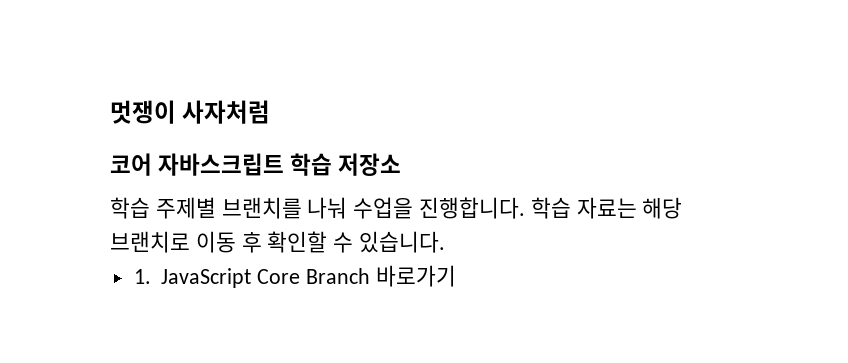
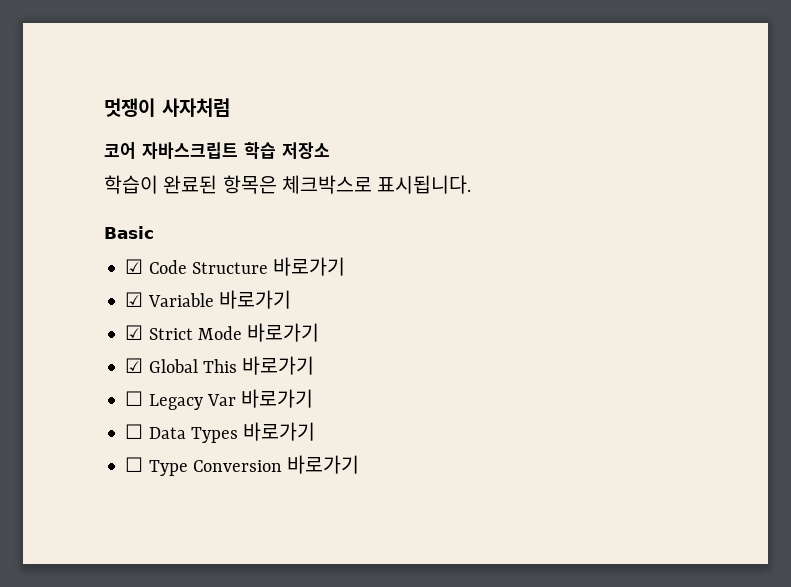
- 학습 주제별 브랜치를 나눠 수업을 진행합니다. 학습 자료는 해당 브랜치로 이동 후 확인할 수 있습니다.
- 1. JavaScript Core Branch 바로가기
+ 학습이 완료된 항목은 체크박스로 표시됩니다.
+ Basic
+ ☑ Code Structure 바로가기
+ ☑ Variable 바로가기
+ ☑ Strict Mode 바로가기
+ ☑ Global This 바로가기
+ ☐ Legacy Var 바로가기
+ ☐ Data Types 바로가기
+ ☐ Type Conversion 바로가기

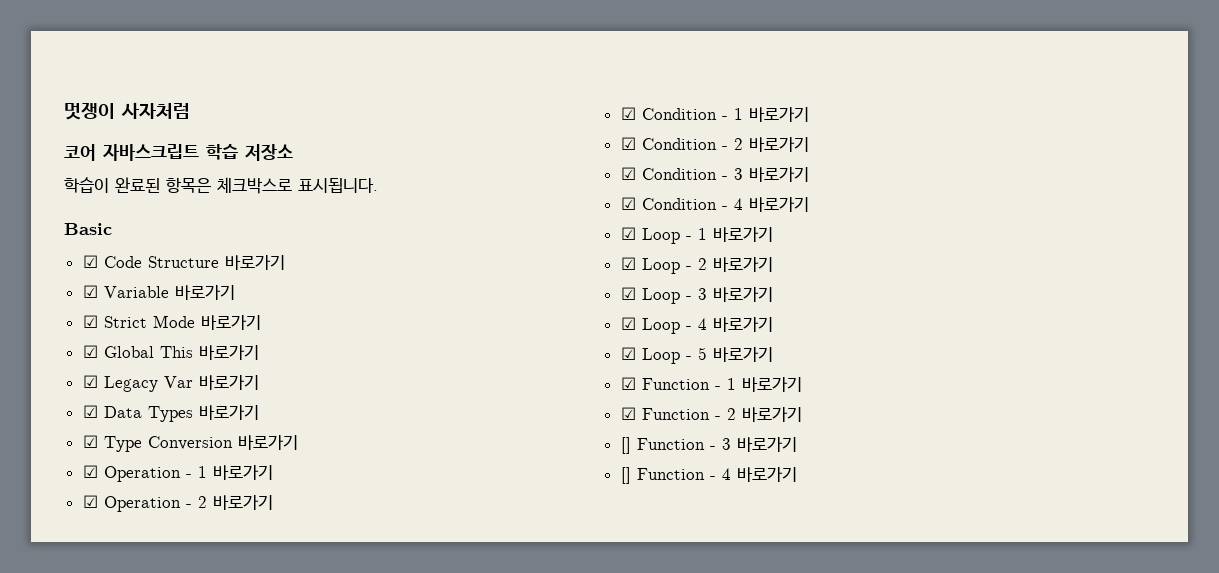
- ☐ Legacy Var 바로가기
+ ☑ Legacy Var 바로가기
- ☐ Data Types 바로가기
+ ☑ Data Types 바로가기
- ☐ Type Conversion 바로가기
+ ☑ Type Conversion 바로가기
+ ☑ Operation - 1 바로가기
+ ☑ Operation - 2 바로가기
+ ☑ Condition - 1 바로가기
+ ☑ Condition - 2 바로가기
+ ☑ Condition - 3 바로가기
+ ☑ Condition - 4 바로가기
+ ☑ Loop - 1 바로가기
+ ☑ Loop - 2 바로가기
+ ☑ Loop - 3 바로가기
+ ☑ Loop - 4 바로가기
+ ☑ Loop - 5 바로가기
+ ☑ Function - 1 바로가기
+ ☑ Function - 2 바로가기
+ [] Function - 3 바로가기
+ [] Function - 4 바로가기

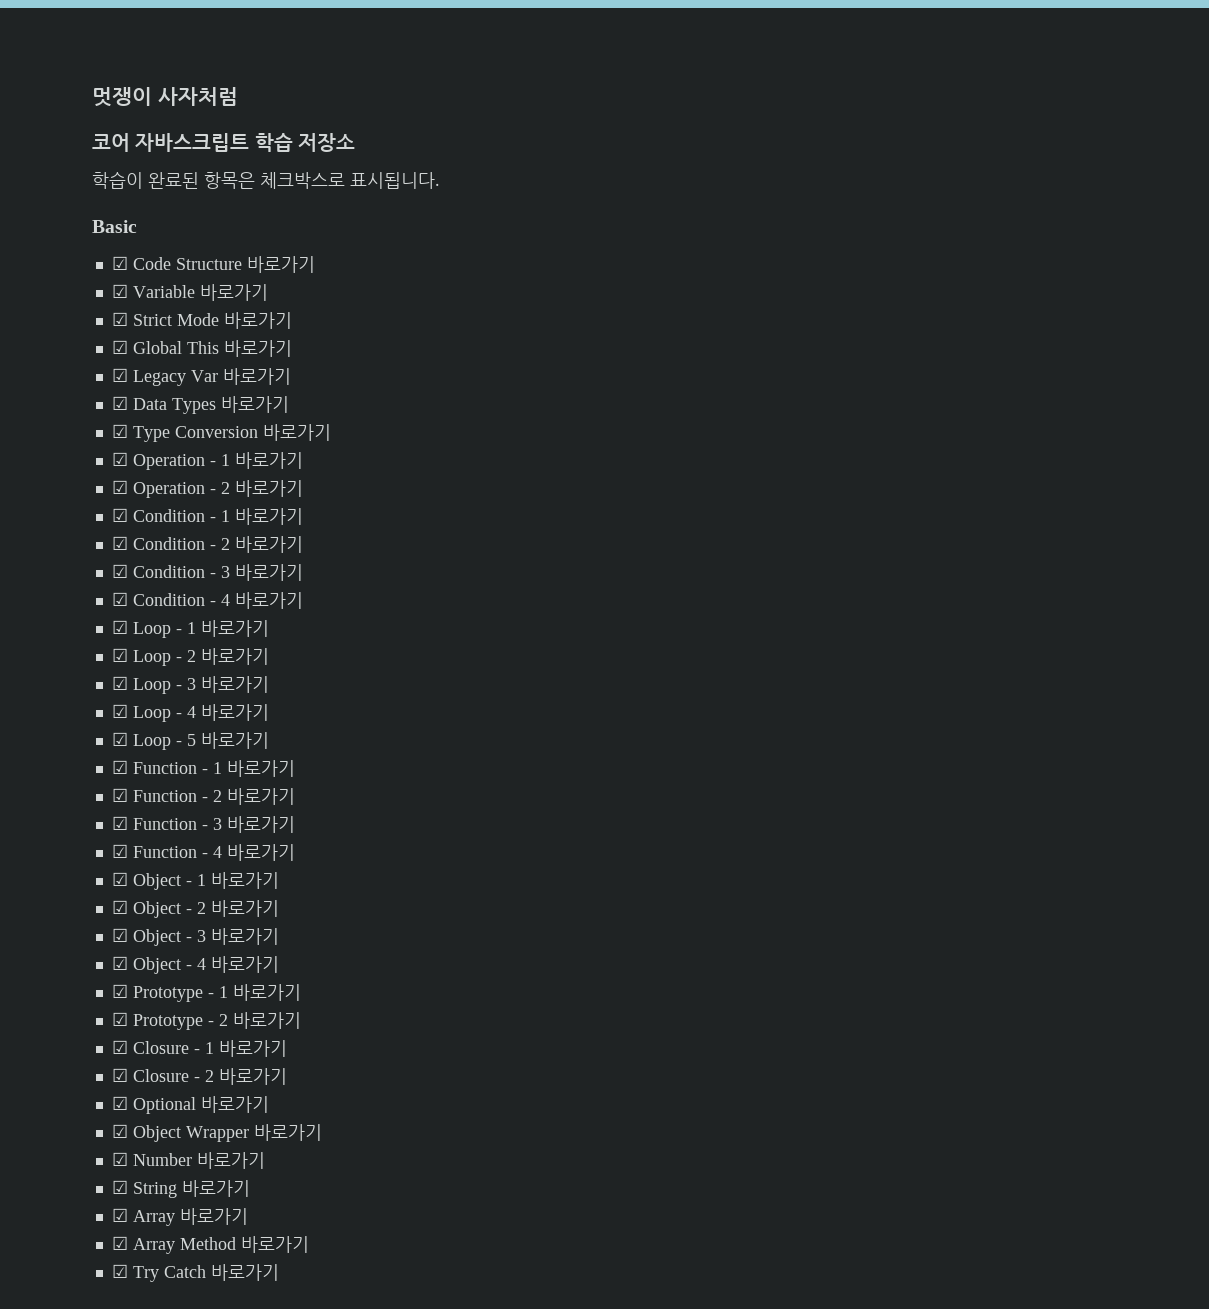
- [] Function - 3 바로가기
+ ☑ Function - 3 바로가기
- [] Function - 4 바로가기
+ ☑ Function - 4 바로가기
+ ☑ Object - 1 바로가기
+ ☑ Object - 2 바로가기
+ ☑ Object - 3 바로가기
+ ☑ Object - 4 바로가기
+ ☑ Prototype - 1 바로가기
+ ☑ Prototype - 2 바로가기
+ ☑ Closure - 1 바로가기
+ ☑ Closure - 2 바로가기
+ ☑ Optional 바로가기
+ ☑ Object Wrapper 바로가기
+ ☑ Number 바로가기
+ ☑ String 바로가기
+ ☑ Array 바로가기
+ ☑ Array Method 바로가기
+ ☑ Try Catch 바로가기

